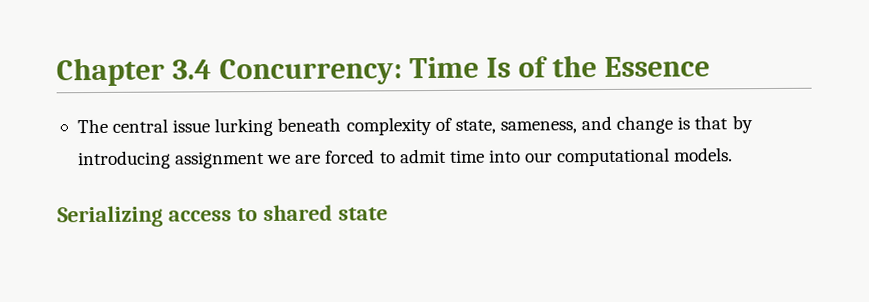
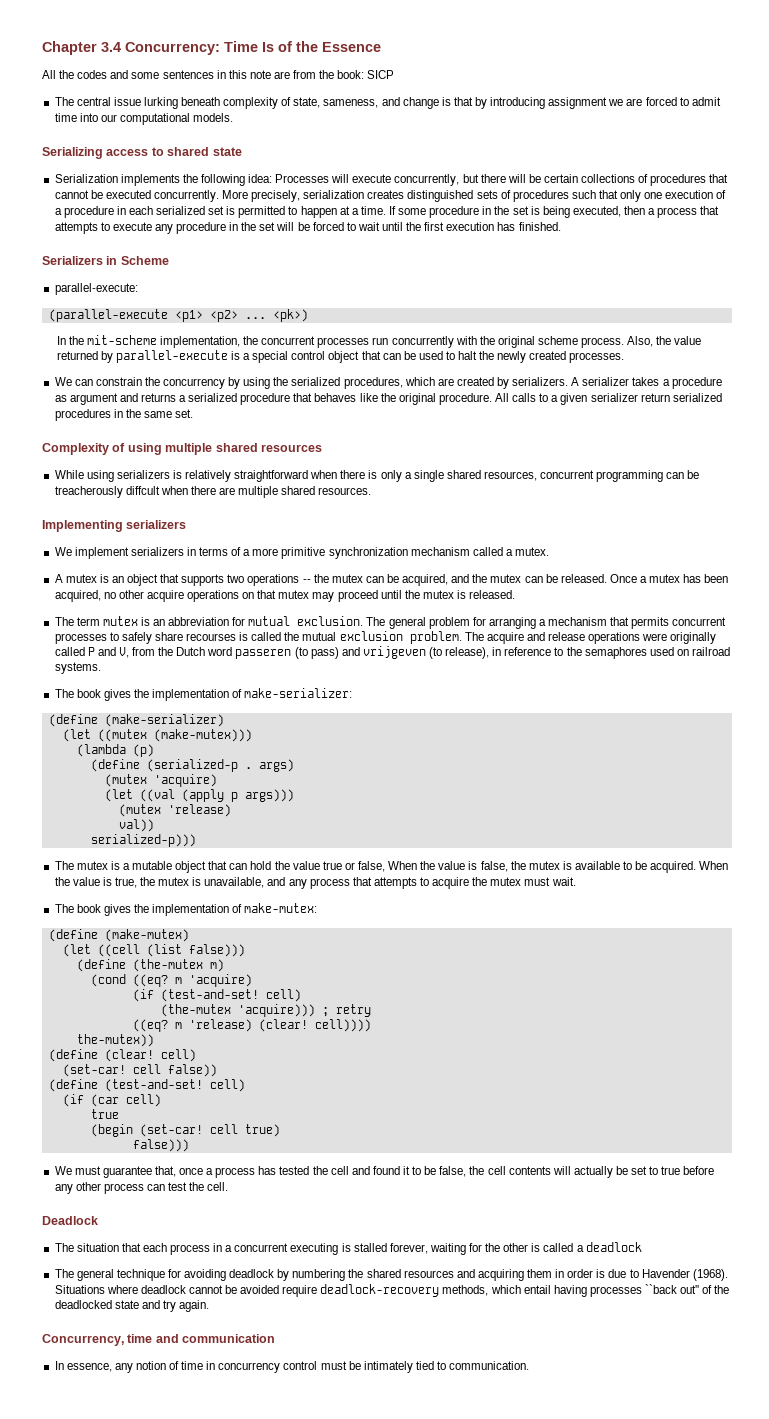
+ All the codes and some sentences in this note are from the book: SICP
+ Serialization implements the following idea: Processes will execute concurrently, but there will be certain collections of procedures that cannot be executed concurrently. More precisely, serialization creates distinguished sets of procedures such that only one execution of a procedure in each serialized set is permitted to happen at a time. If some procedure in the set is being executed, then a process that attempts to execute any procedure in the set will be forced to wait until the first execution has finished.
+ Serializers in Scheme
+ parallel-execute:
+ (parallel-execute <p1> <p2> ... <pk>)
+ In the mit-scheme implementation, the concurrent processes run concurrently with the original scheme process. Also, the value returned by parallel-execute is a special control object that can be used to halt the newly created processes.
+ We can constrain the concurrency by using the serialized procedures, which are created by serializers. A serializer takes a procedure as argument and returns a serialized procedure that behaves like the original procedure. All calls to a given serializer return serialized procedures in the same set.
+ Complexity of using multiple shared resources
+ While using serializers is relatively straightforward when there is only a single shared resources, concurrent programming can be treacherously diffcult when there are multiple shared resources.
+ Implementing serializers
+ We implement serializers in terms of a more primitive synchronization mechanism called a mutex.
+ A mutex is an object that supports two operations -- the mutex can be acquired, and the mutex can be released. Once a mutex has been acquired, no other acquire operations on that mutex may proceed until the mutex is released.
+ The term mutex is an abbreviation for mutual exclusion. The general problem for arranging a mechanism that permits concurrent processes to safely share recourses is called the mutual exclusion problem. The acquire and release operations were originally called P and V, from the Dutch word passeren (to pass) and vrijgeven (to release), in reference to the semaphores used on railroad systems.
+ The book gives the implementation of make-serializer:
+ (define (make-serializer)
+ (let ((mutex (make-mutex)))
+ (lambda (p)
+ (define (serialized-p . args)
+ (mutex 'acquire)
+ (let ((val (apply p args)))
+ (mutex 'release)
+ val))
+ serialized-p)))
+ The mutex is a mutable object that can hold the value true or false, When the value is false, the mutex is available to be acquired. When the value is true, the mutex is unavailable, and any process that attempts to acquire the mutex must wait.
+ The book gives the implementation of make-mutex:
+ (define (make-mutex)
+ (let ((cell (list false)))
+ (define (the-mutex m)
+ (cond ((eq? m 'acquire)
+ (if (test-and-set! cell)
+ (the-mutex 'acquire))) ; retry
+ ((eq? m 'release) (clear! cell))))
+ the-mutex))
+ (define (clear! cell)
+ (set-car! cell false))
+ (define (test-and-set! cell)
+ (if (car cell)
+ true
+ (begin (set-car! cell true)
+ false)))
+ We must guarantee that, once a process has tested the cell and found it to be false, the cell contents will actually be set to true before any other process can test the cell.
+ Deadlock
+ The situation that each process in a concurrent executing is stalled forever, waiting for the other is called a deadlock
+ The general technique for avoiding deadlock by numbering the shared resources and acquiring them in order is due to Havender (1968). Situations where deadlock cannot be avoided require deadlock-recovery methods, which entail having processes ``back out'' of the deadlocked state and try again.
+ Concurrency, time and communication
+ In essence, any notion of time in concurrency control must be intimately tied to communication.

